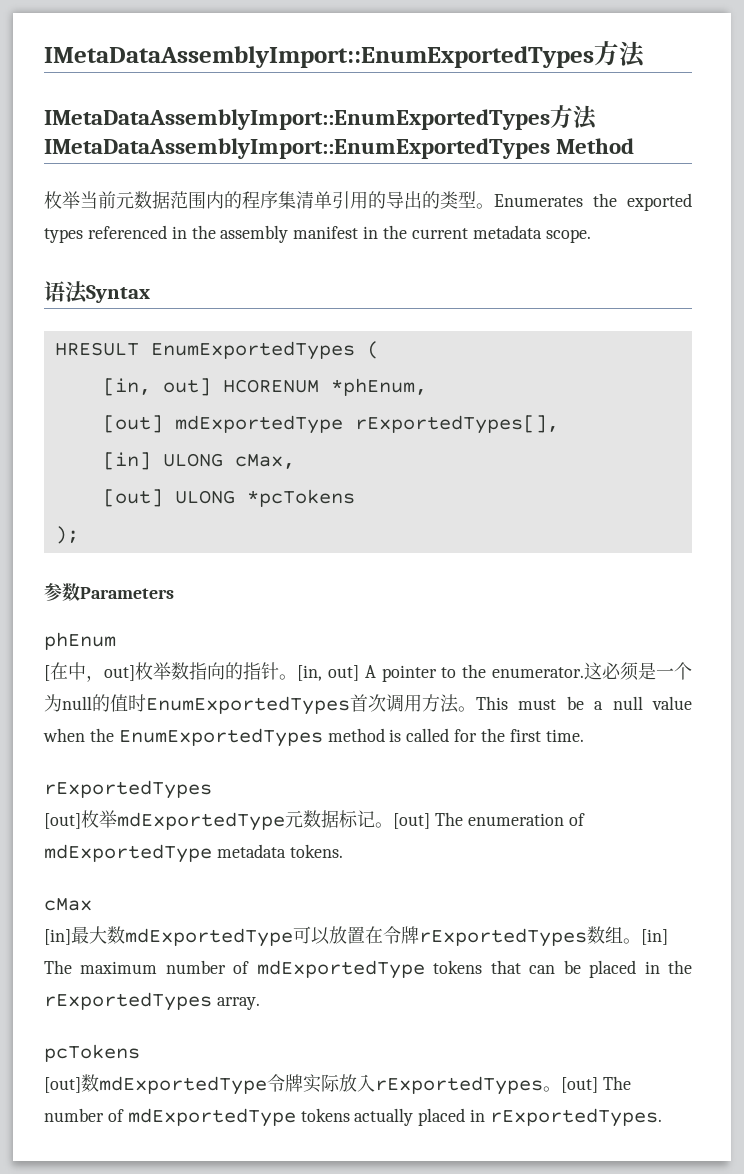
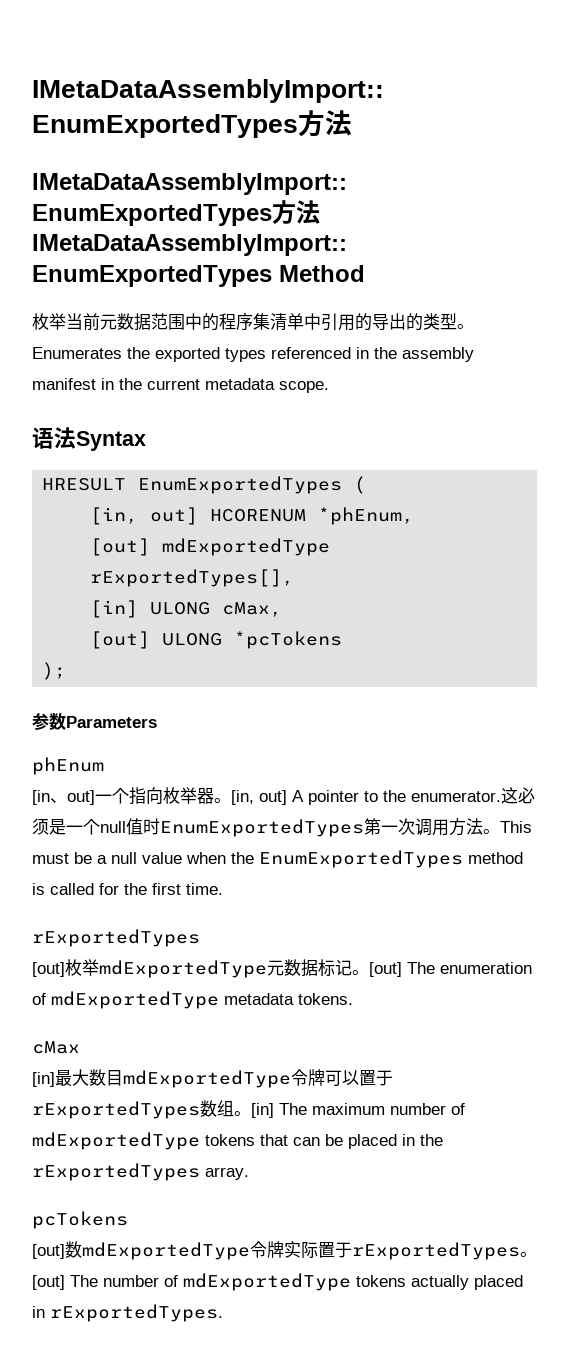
- 枚举当前元数据范围内的程序集清单引用的导出的类型。
+ 枚举当前元数据范围中的程序集清单中引用的导出的类型。
- [在中，out]枚举数指向的指针。
+ [in、out]一个指向枚举器。
- 这必须是一个为null的值时EnumExportedTypes首次调用方法。
+ 这必须是一个null值时EnumExportedTypes第一次调用方法。
- [in]最大数mdExportedType可以放置在令牌rExportedTypes数组。
+ [in]最大数目mdExportedType令牌可以置于rExportedTypes数组。
- [out]数mdExportedType令牌实际放入rExportedTypes。
+ [out]数mdExportedType令牌实际置于rExportedTypes。

